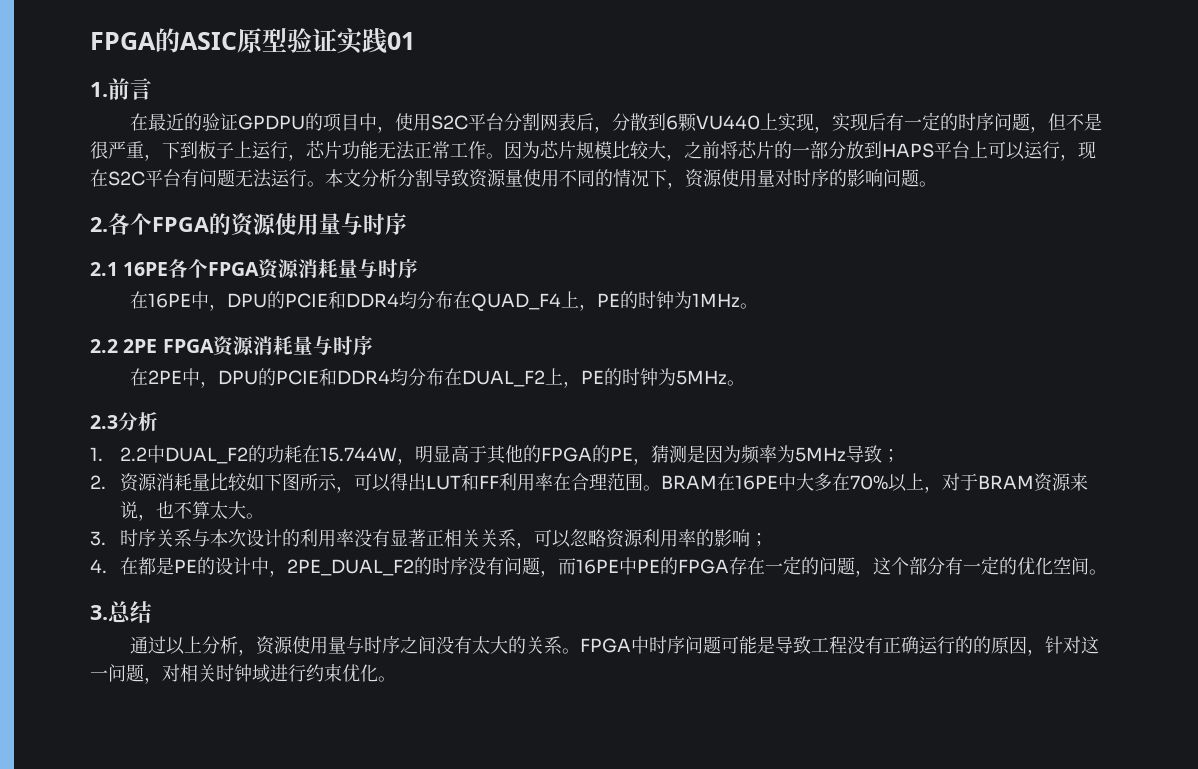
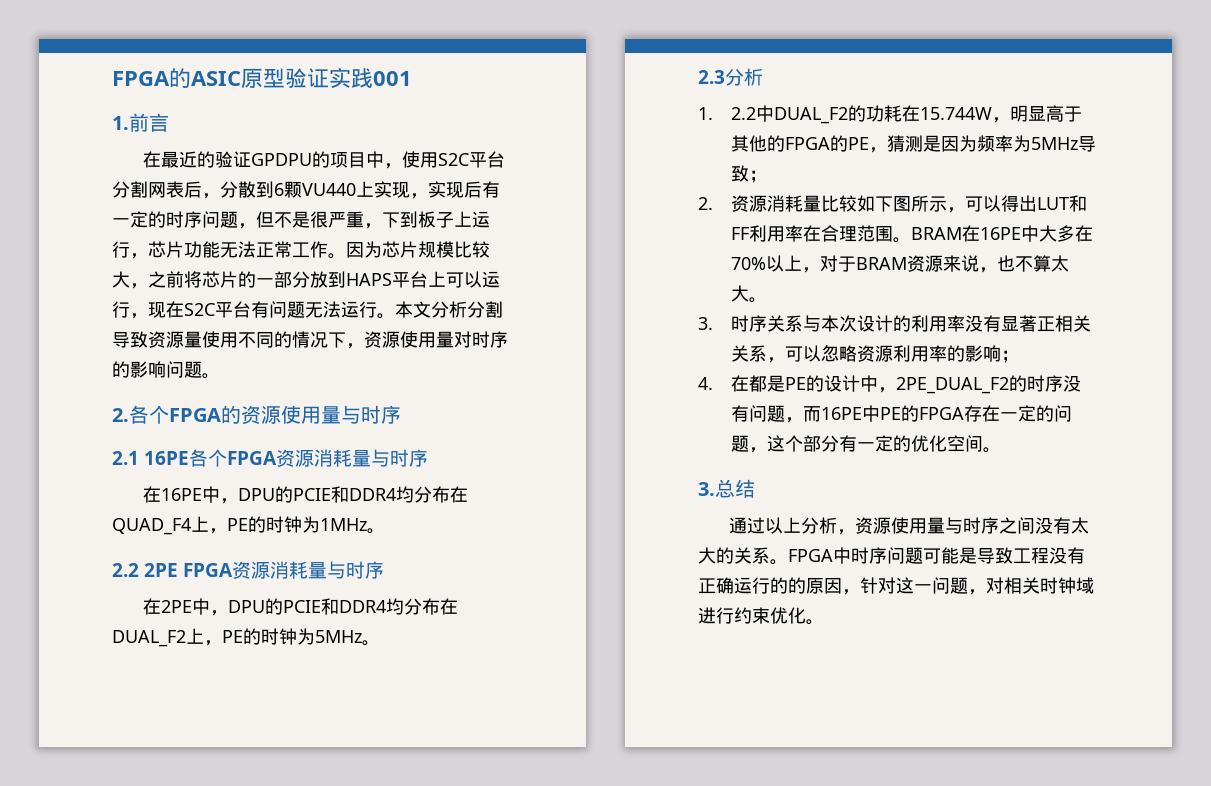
- FPGA的ASIC原型验证实践01
+ FPGA的ASIC原型验证实践001

